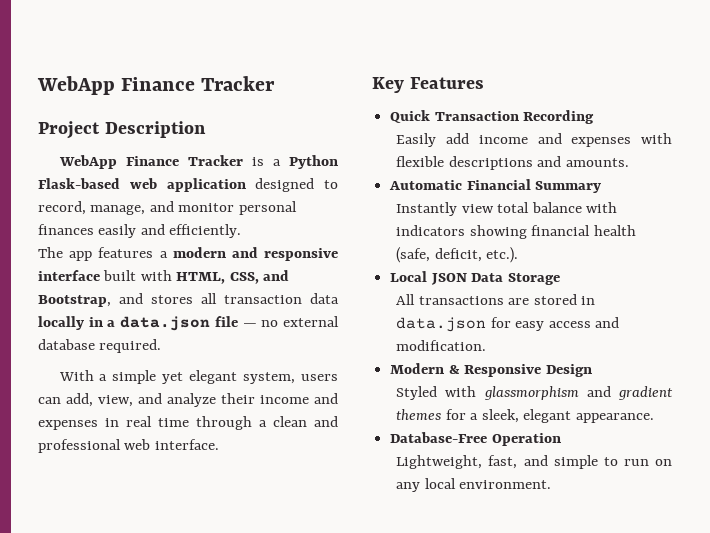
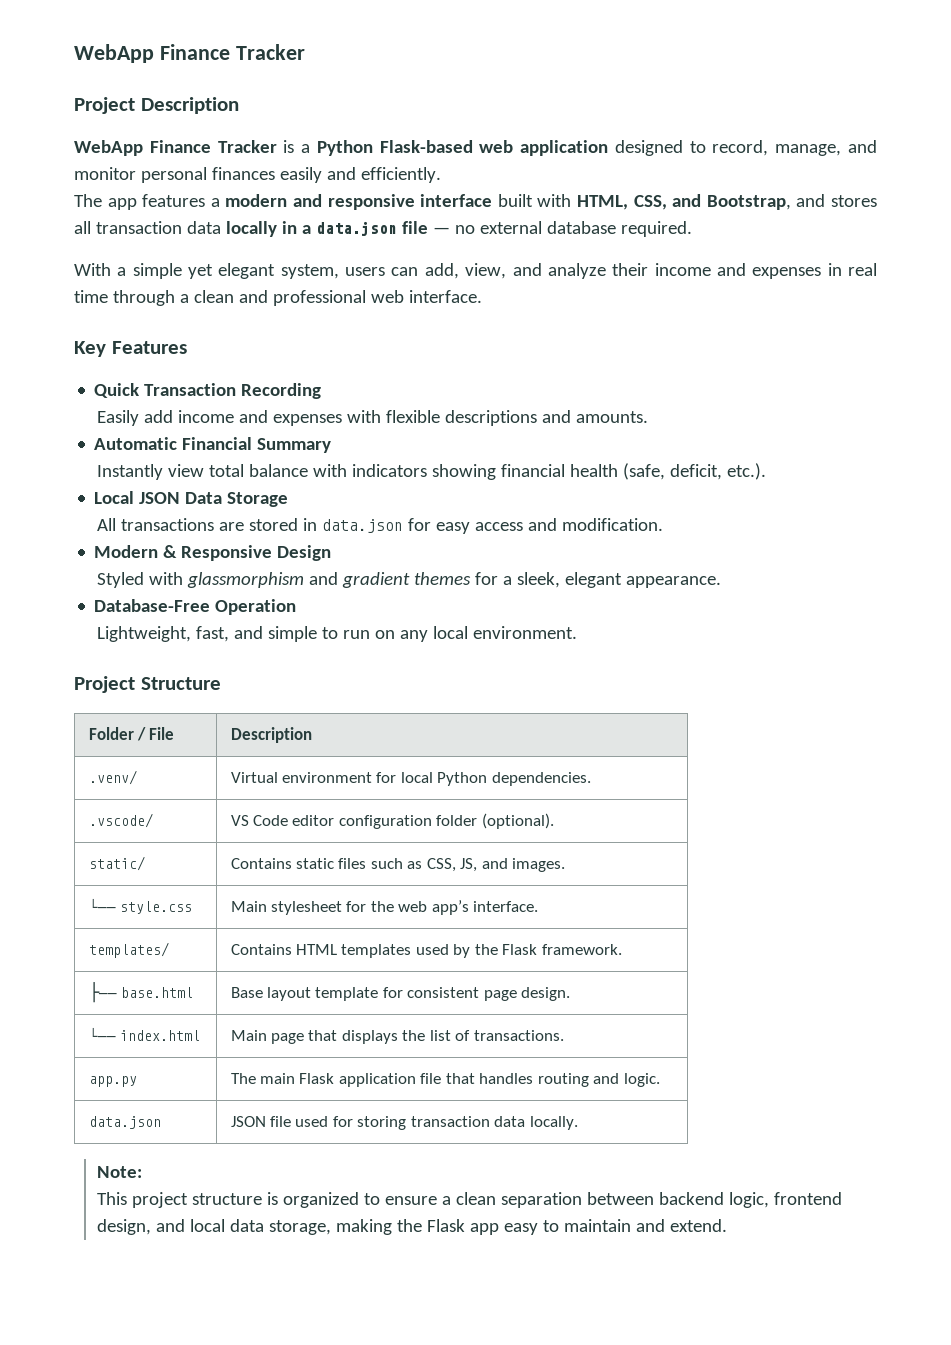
+ Project Structure
+ Folder / File | Description
+ .venv/ | Virtual environment for local Python dependencies.
+ .vscode/ | VS Code editor configuration folder (optional).
+ static/ | Contains static files such as CSS, JS, and images.
+ └── style.css | Main stylesheet for the web app’s interface.
+ templates/ | Contains HTML templates used by the Flask framework.
+ ├── base.html | Base layout template for consistent page design.
+ └── index.html | Main page that displays the list of transactions.
+ app.py | The main Flask application file that handles routing and logic.
+ data.json | JSON file used for storing transaction data locally.
+ Note:
+ This project structure is organized to ensure a clean separation between backend logic, frontend design, and local data storage, making the Flask app easy to maintain and extend.

